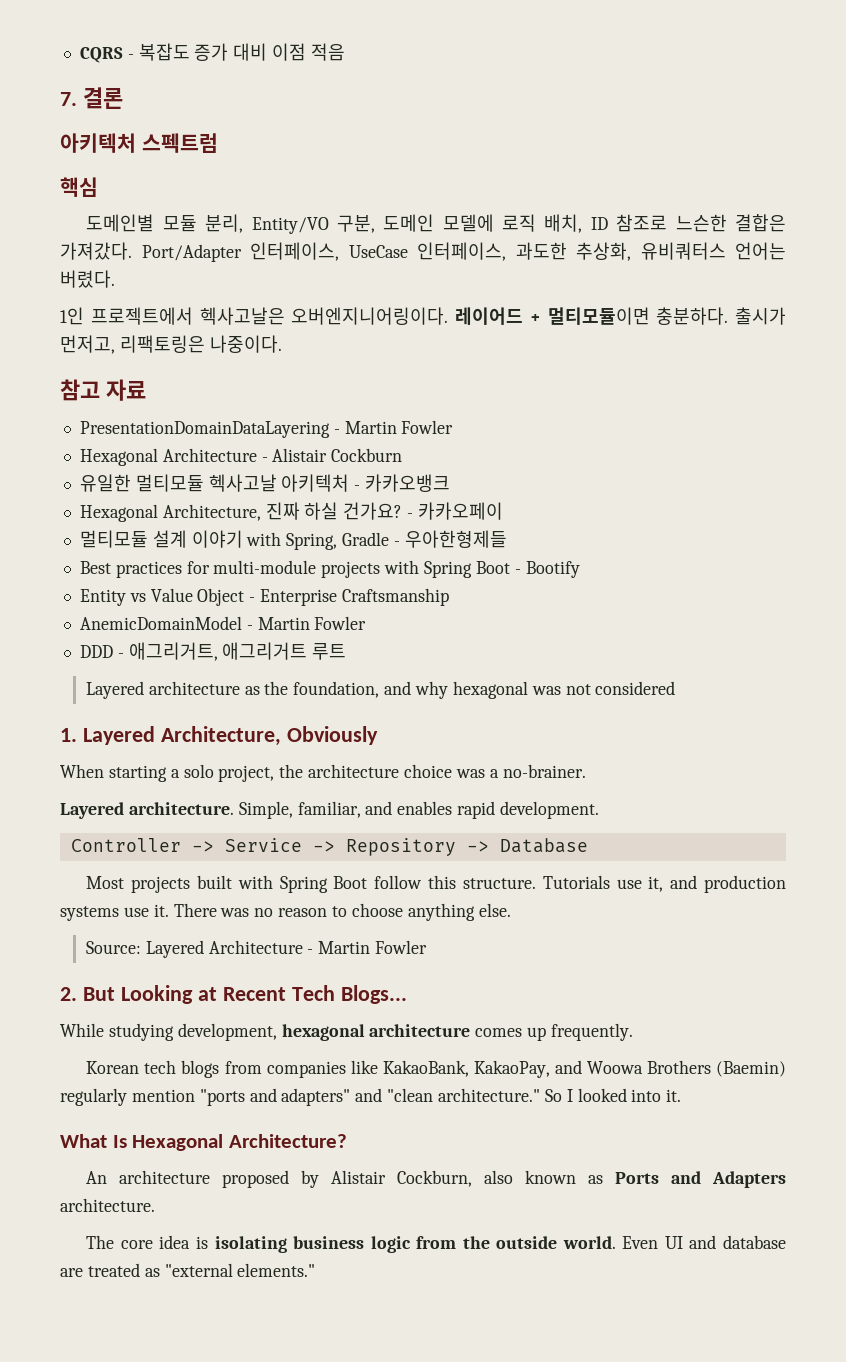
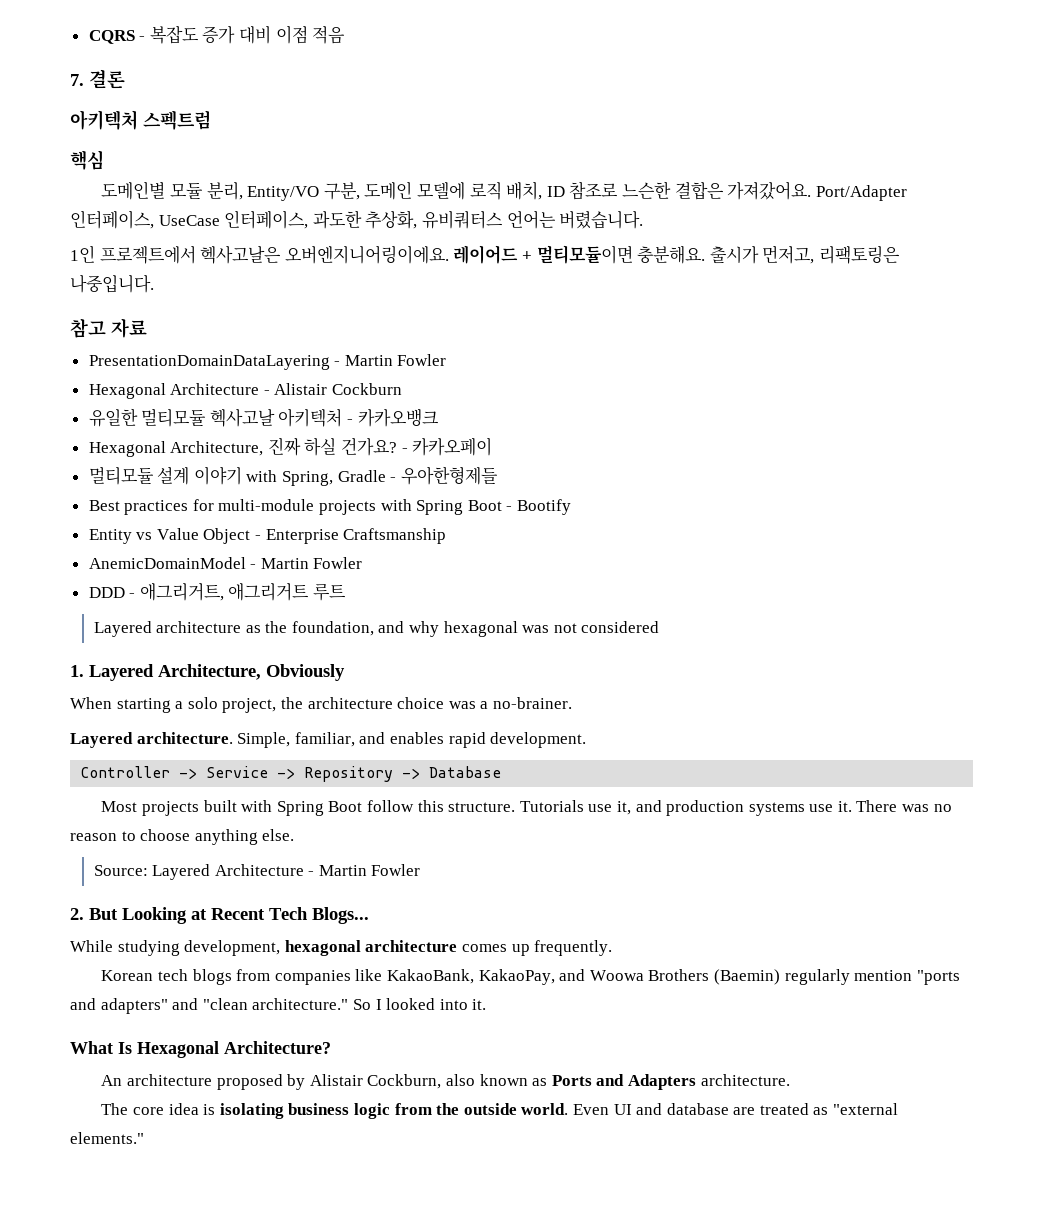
- 도메인별 모듈 분리, Entity/VO 구분, 도메인 모델에 로직 배치, ID 참조로 느슨한 결합은 가져갔다.
+ 도메인별 모듈 분리, Entity/VO 구분, 도메인 모델에 로직 배치, ID 참조로 느슨한 결합은 가져갔어요.
- Port/Adapter 인터페이스, UseCase 인터페이스, 과도한 추상화, 유비쿼터스 언어는 버렸다.
+ Port/Adapter 인터페이스, UseCase 인터페이스, 과도한 추상화, 유비쿼터스 언어는 버렸습니다.
- 1인 프로젝트에서 헥사고날은 오버엔지니어링이다.
+ 1인 프로젝트에서 헥사고날은 오버엔지니어링이에요.
- 레이어드 + 멀티모듈이면 충분하다.
+ 레이어드 + 멀티모듈이면 충분해요.
- 출시가 먼저고, 리팩토링은 나중이다.
+ 출시가 먼저고, 리팩토링은 나중입니다.

